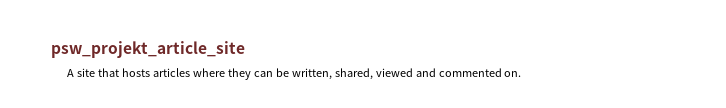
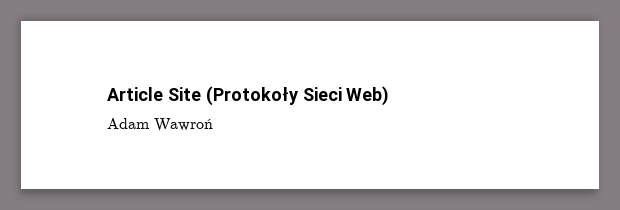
- psw_projekt_article_site
- A site that hosts articles where they can be written, shared, viewed and commented on.
+ Article Site (Protokoły Sieci Web)
+ Adam Wawroń

